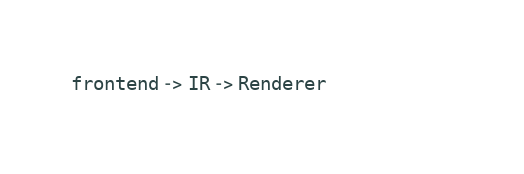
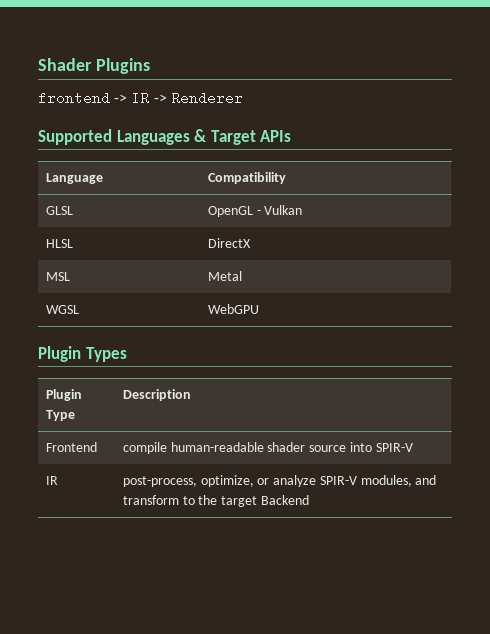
+ Shader Plugins
+ Supported Languages & Target APIs
+ Language | Compatibility
+ GLSL | OpenGL - Vulkan
+ HLSL | DirectX
+ MSL | Metal
+ WGSL | WebGPU
+ Plugin Types
+ Plugin Type | Description
+ Frontend | compile human-readable shader source into SPIR-V
+ IR | post-process, optimize, or analyze SPIR-V modules, and transform to the target Backend

